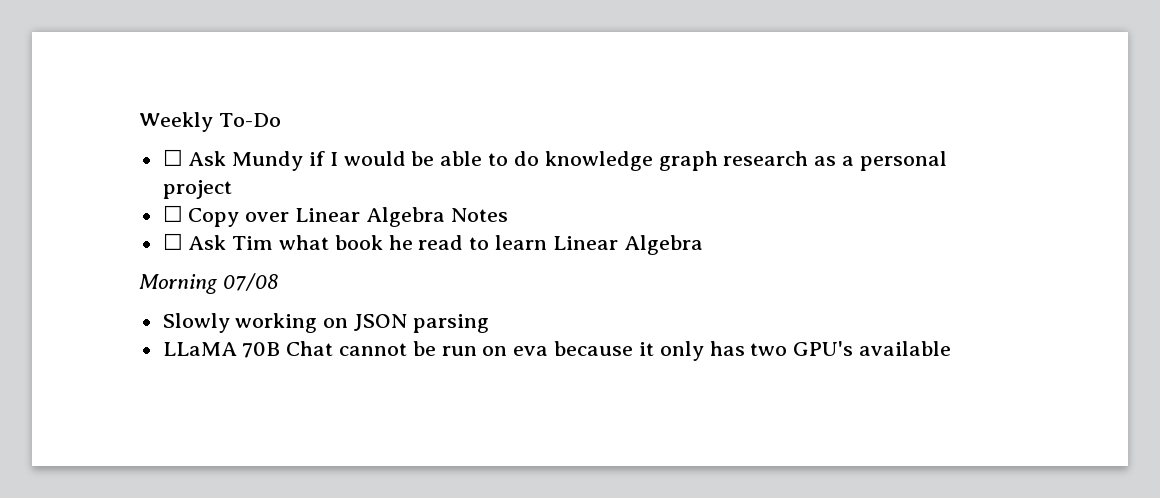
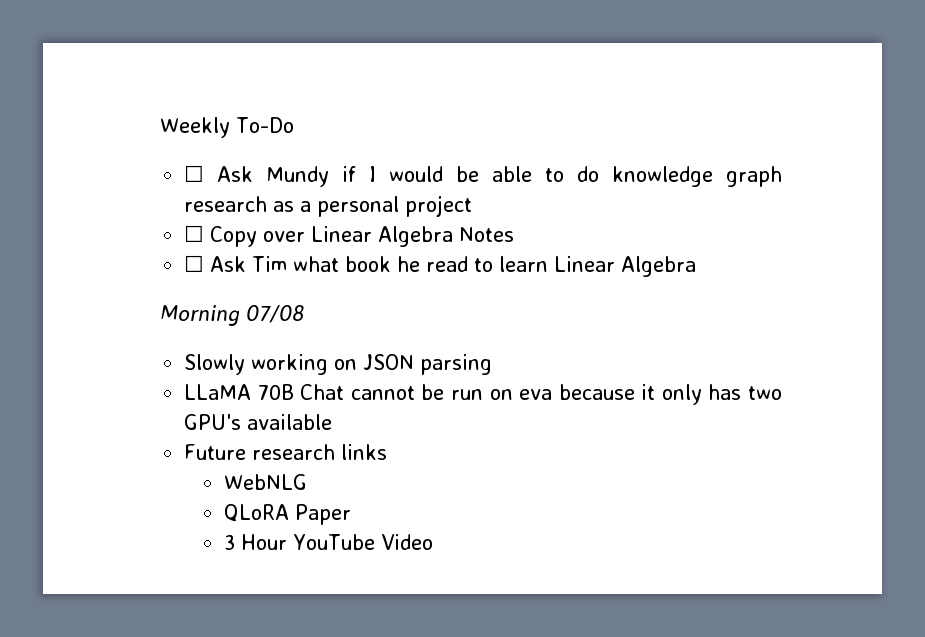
+ Future research links
+ WebNLG
+ QLoRA Paper
+ 3 Hour YouTube Video

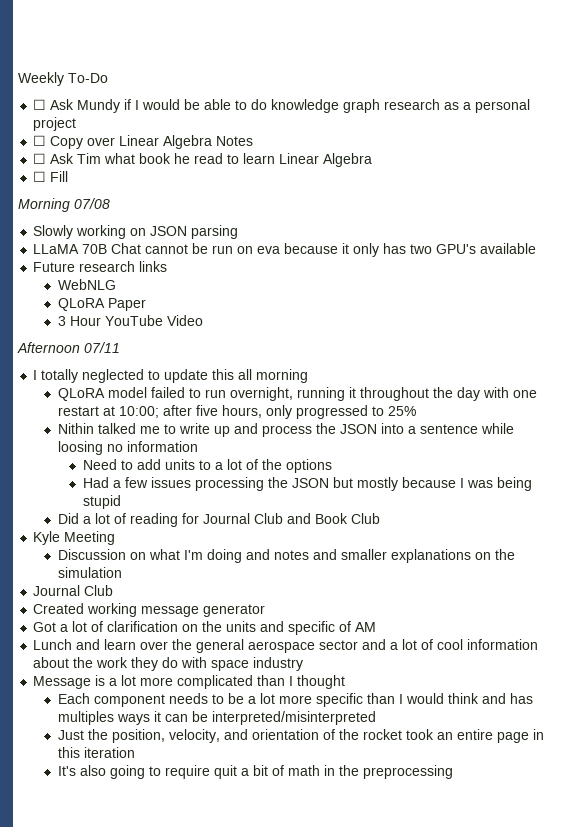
+ ☐ Fill
+ Afternoon 07/11
+ I totally neglected to update this all morning
+ QLoRA model failed to run overnight, running it throughout the day with one restart at 10:00; after five hours, only progressed to 25%
+ Nithin talked me to write up and process the JSON into a sentence while loosing no information
+ Need to add units to a lot of the options
+ Had a few issues processing the JSON but mostly because I was being stupid
+ Did a lot of reading for Journal Club and Book Club
+ Kyle Meeting
+ Discussion on what I'm doing and notes and smaller explanations on the simulation
+ Journal Club
+ Created working message generator
+ Got a lot of clarification on the units and specific of AM
+ Lunch and learn over the general aerospace sector and a lot of cool information about the work they do with space industry
+ Message is a lot more complicated than I thought
+ Each component needs to be a lot more specific than I would think and has multiples ways it can be interpreted/misinterpreted
+ Just the position, velocity, and orientation of the rocket took an entire page in this iteration
+ It's also going to require quit a bit of math in the preprocessing

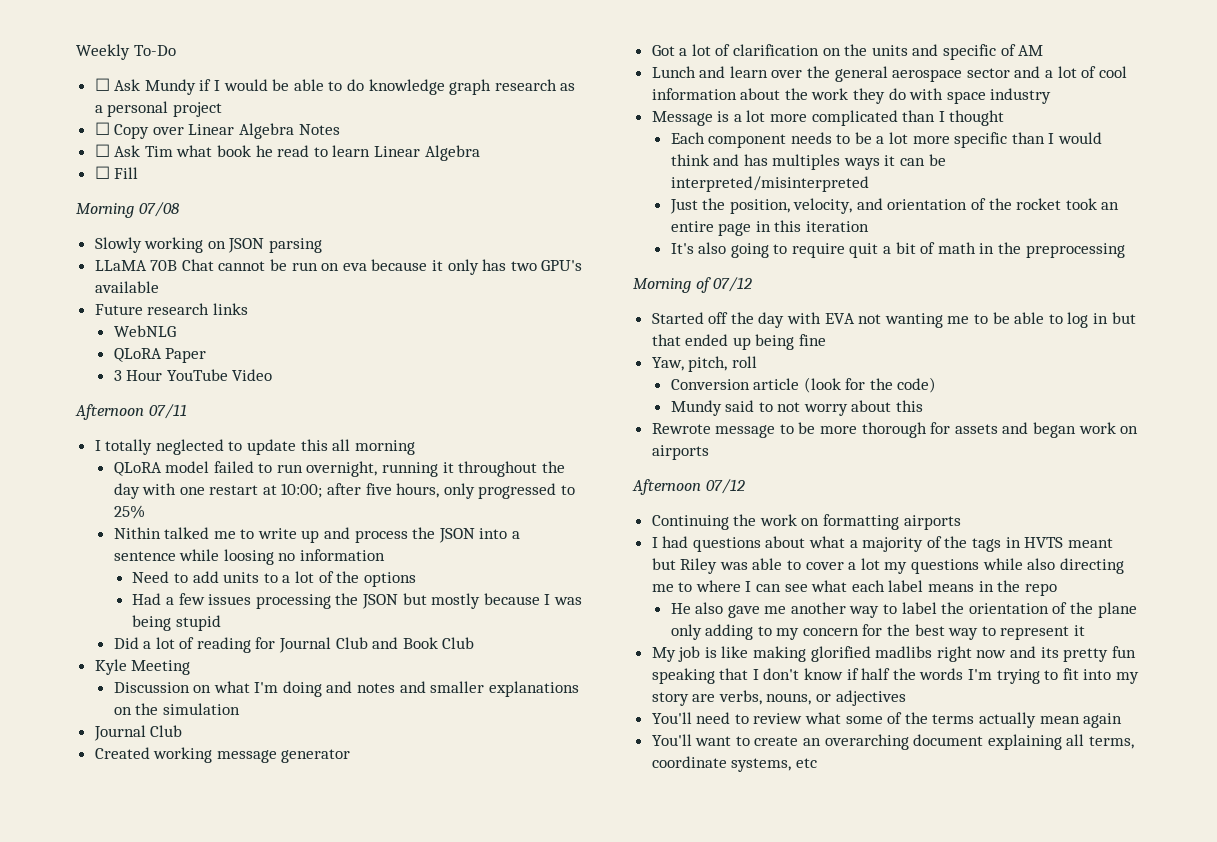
+ Morning of 07/12
+ Started off the day with EVA not wanting me to be able to log in but that ended up being fine
+ Yaw, pitch, roll
+ Conversion article (look for the code)
+ Mundy said to not worry about this
+ Rewrote message to be more thorough for assets and began work on airports
+ Afternoon 07/12
+ Continuing the work on formatting airports
+ I had questions about what a majority of the tags in HVTS meant but Riley was able to cover a lot my questions while also directing me to where I can see what each label means in the repo
+ He also gave me another way to label the orientation of the plane only adding to my concern for the best way to represent it
+ My job is like making glorified madlibs right now and its pretty fun speaking that I don't know if half the words I'm trying to fit into my story are verbs, nouns, or adjectives
+ You'll need to review what some of the terms actually mean again
+ You'll want to create an overarching document explaining all terms, coordinate systems, etc

